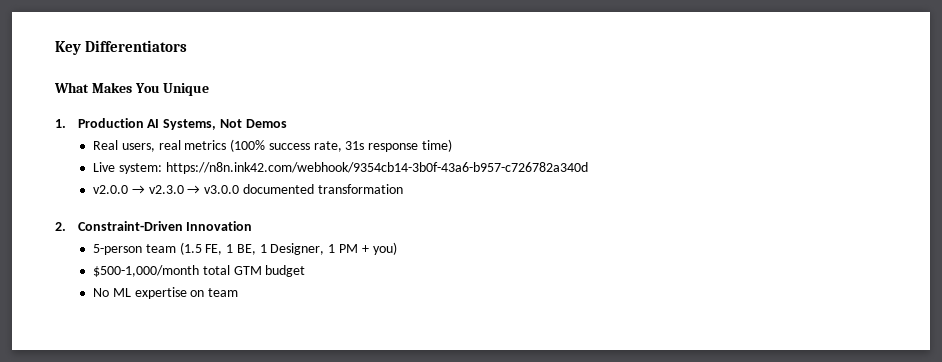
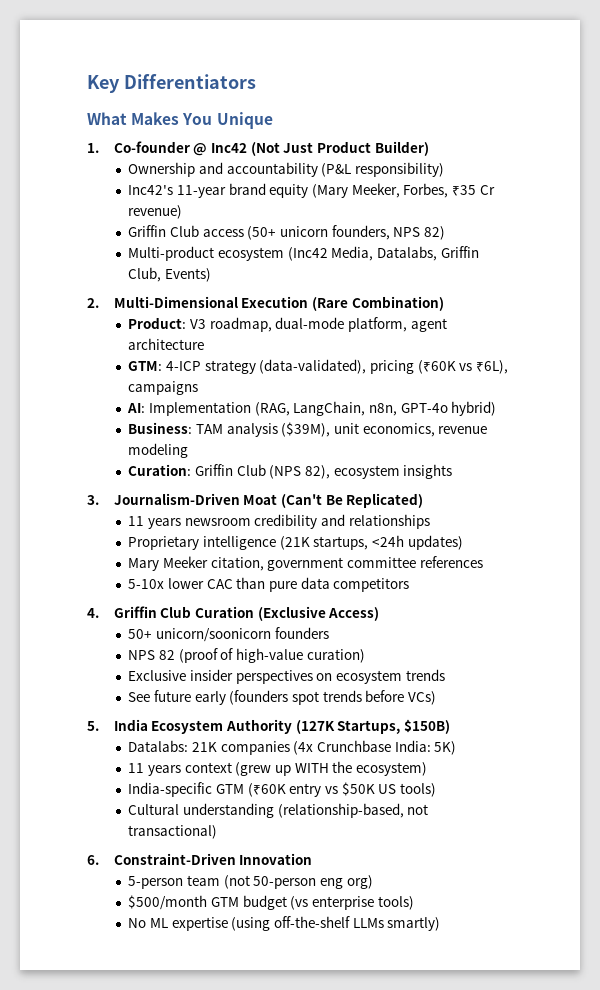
- 1. Production AI Systems, Not Demos
- Real users, real metrics (100% success rate, 31s response time)
- Live system: https://n8n.ink42.com/webhook/9354cb14-3b0f-43a6-b957-c726782a340d
- v2.0.0 → v2.3.0 → v3.0.0 documented transformation
- 2. Constraint-Driven Innovation
- 5-person team (1.5 FE, 1 BE, 1 Designer, 1 PM + you)
- $500-1,000/month total GTM budget
+ 1. Co-founder @ Inc42 (Not Just Product Builder)
+ Ownership and accountability (P&L responsibility)
+ Inc42's 11-year brand equity (Mary Meeker, Forbes, ₹35 Cr revenue)
+ Griffin Club access (50+ unicorn founders, NPS 82)
+ Multi-product ecosystem (Inc42 Media, Datalabs, Griffin Club, Events)
+ 2. Multi-Dimensional Execution (Rare Combination)
+ Product: V3 roadmap, dual-mode platform, agent architecture
+ GTM: 4-ICP strategy (data-validated), pricing (₹60K vs ₹6L), campaigns
+ AI: Implementation (RAG, LangChain, n8n, GPT-4o hybrid)
+ Business: TAM analysis ($39M), unit economics, revenue modeling
+ Curation: Griffin Club (NPS 82), ecosystem insights
+ 3. Journalism-Driven Moat (Can't Be Replicated)
+ 11 years newsroom credibility and relationships
+ Proprietary intelligence (21K startups, <24h updates)
+ Mary Meeker citation, government committee references
+ 5-10x lower CAC than pure data competitors
+ 4. Griffin Club Curation (Exclusive Access)
+ 50+ unicorn/soonicorn founders
+ NPS 82 (proof of high-value curation)
+ Exclusive insider perspectives on ecosystem trends
+ See future early (founders spot trends before VCs)
+ 5. India Ecosystem Authority (127K Startups, $150B)
+ Datalabs: 21K companies (4x Crunchbase India: 5K)
+ 11 years context (grew up WITH the ecosystem)
+ India-specific GTM (₹60K entry vs $50K US tools)
+ Cultural understanding (relationship-based, not transactional)
+ 6. Constraint-Driven Innovation
+ 5-person team (not 50-person eng org)
+ $500/month GTM budget (vs enterprise tools)
- No ML expertise on team
+ No ML expertise (using off-the-shelf LLMs smartly)

